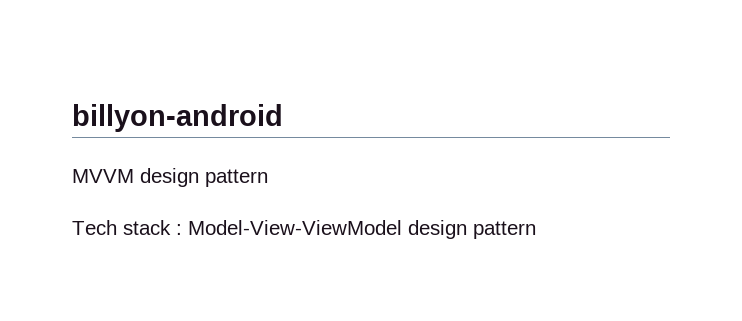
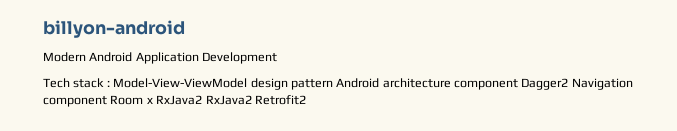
- MVVM design pattern
+ Modern Android Application Development
- Tech stack : Model-View-ViewModel design pattern
+ Tech stack : Model-View-ViewModel design pattern Android architecture component Dagger2 Navigation component Room x RxJava2 RxJava2 Retrofit2

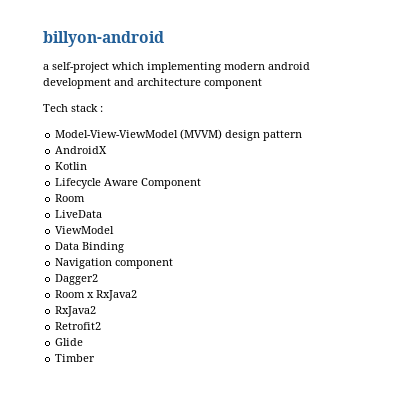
- Modern Android Application Development
+ a self-project which implementing modern android development and architecture component
- Tech stack : Model-View-ViewModel design pattern Android architecture component Dagger2 Navigation component Room x RxJava2 RxJava2 Retrofit2
+ Tech stack :
+ Model-View-ViewModel (MVVM) design pattern
+ AndroidX
+ Kotlin
+ Lifecycle Aware Component
+ Room
+ LiveData
+ ViewModel
+ Data Binding
+ Navigation component
+ Dagger2
+ Room x RxJava2
+ RxJava2
+ Retrofit2
+ Glide
+ Timber

